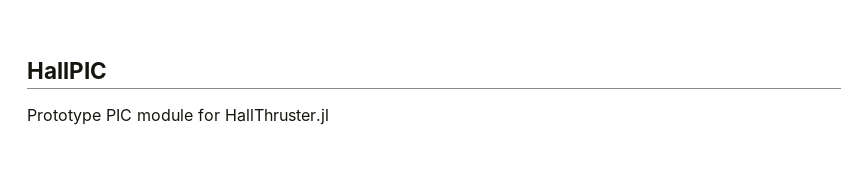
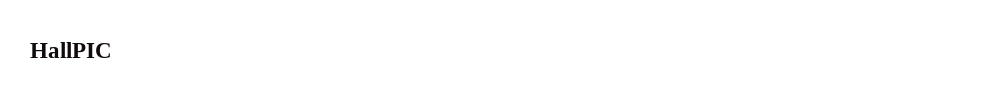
- Prototype PIC module for HallThruster.jl

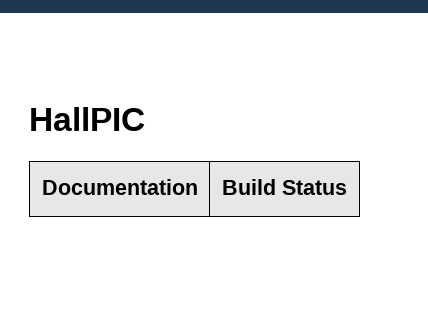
+ Documentation | Build Status

